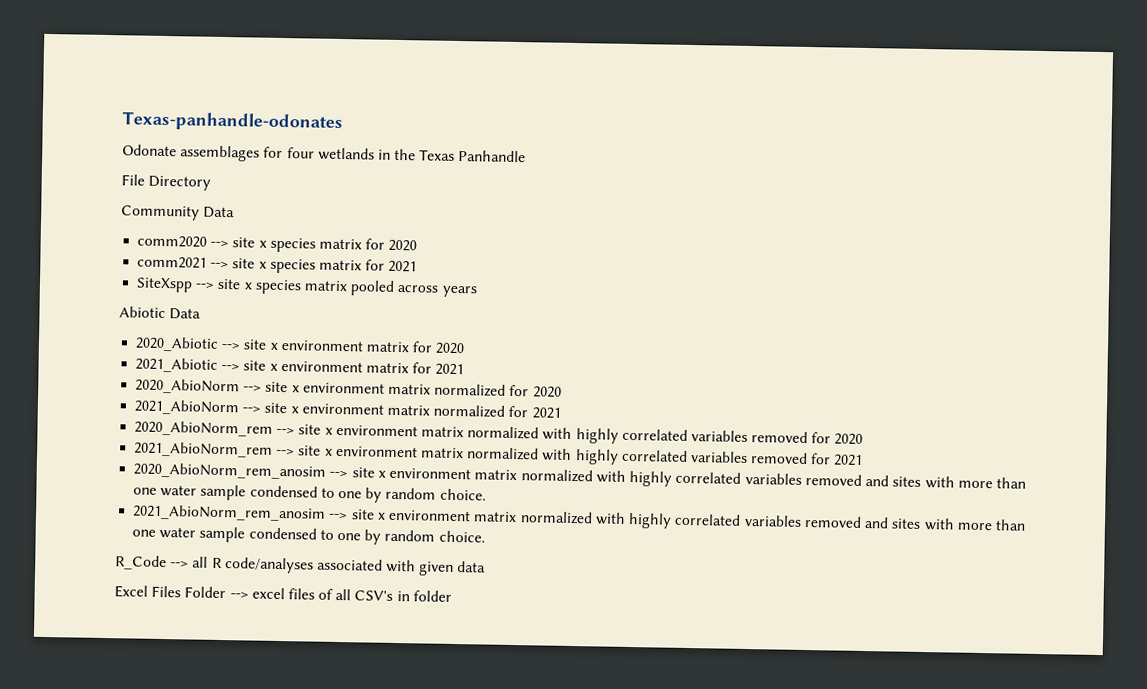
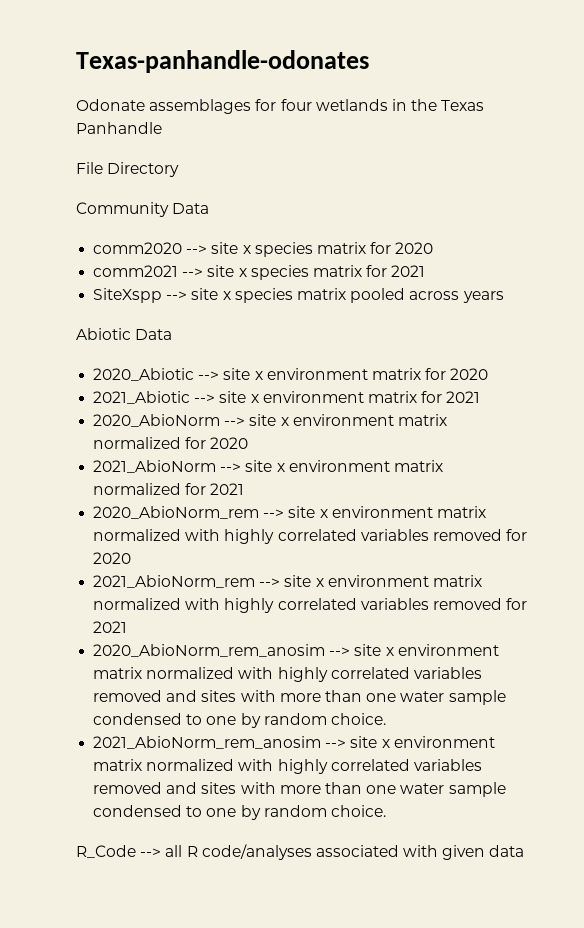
- Excel Files Folder --> excel files of all CSV's in folder

